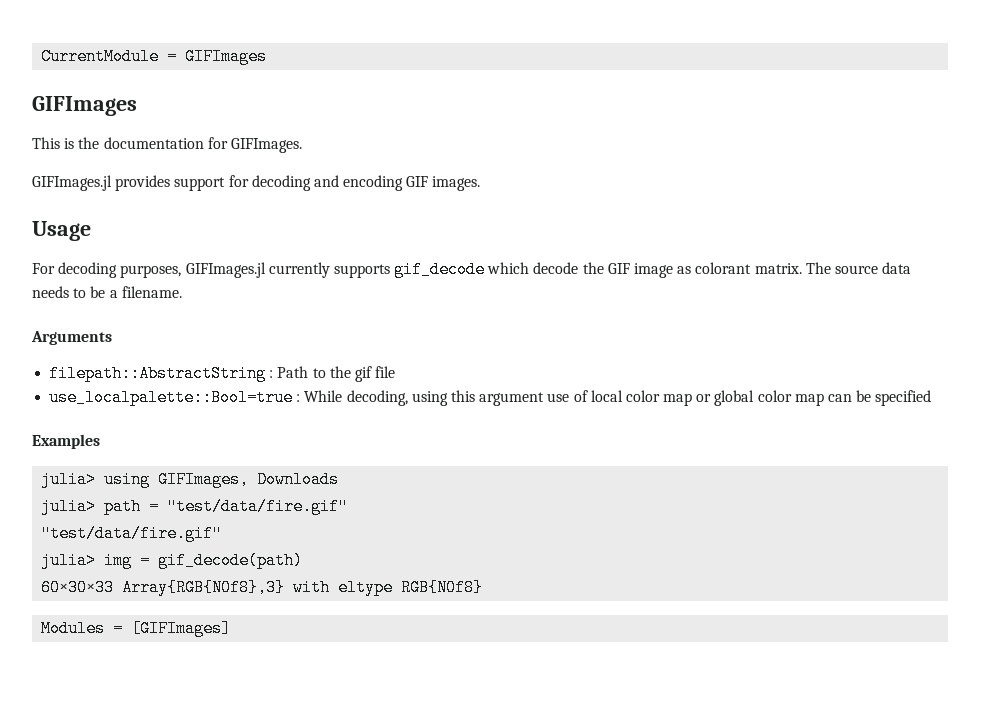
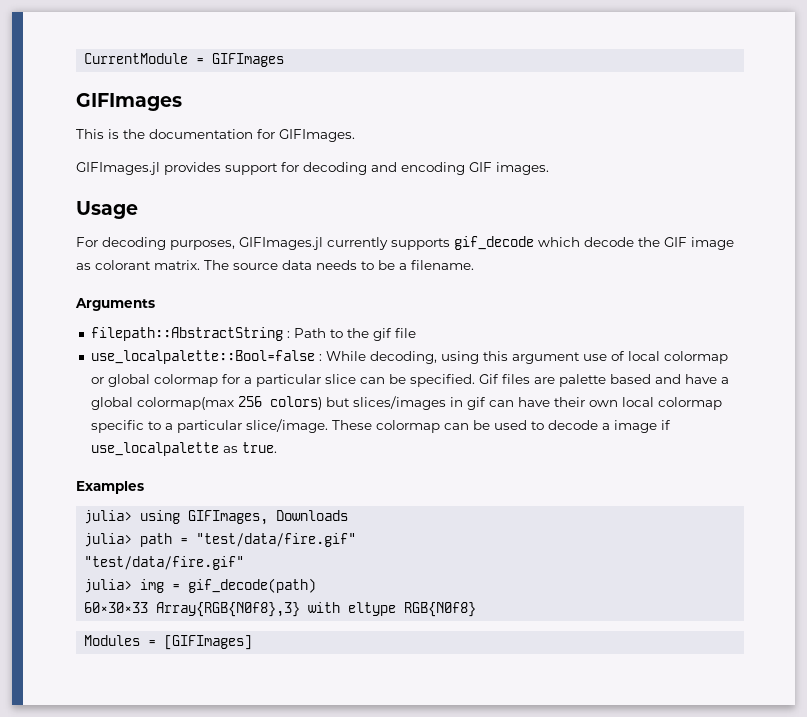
- use_localpalette::Bool=true : While decoding, using this argument use of local color map or global color map can be specified
+ use_localpalette::Bool=false : While decoding, using this argument use of local colormap or global colormap for a particular slice can be specified. Gif files are palette based and have a global colormap(max 256 colors) but slices/images in gif can have their own local colormap specific to a particular slice/image. These colormap can be used to decode a image if use_localpalette as true.

